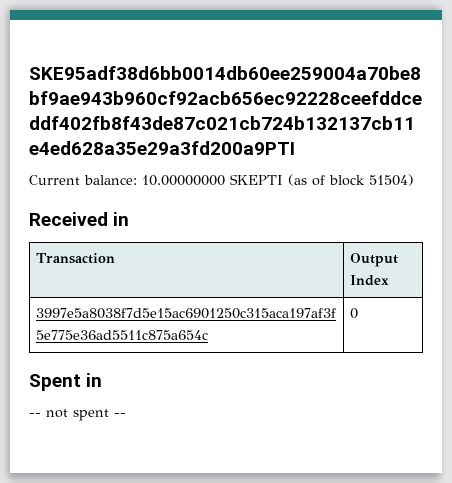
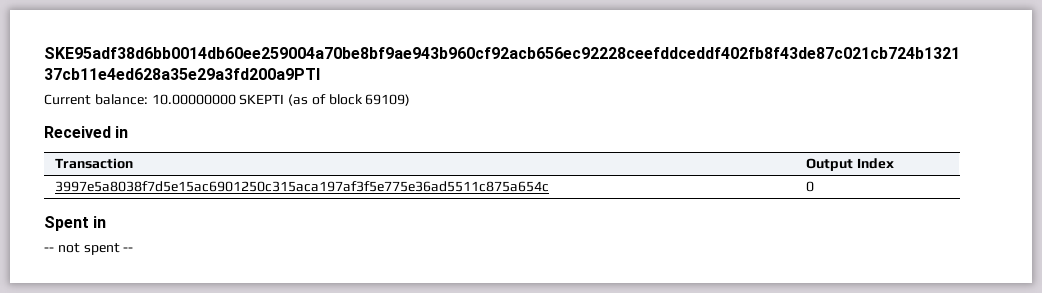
- Current balance: 10.00000000 SKEPTI (as of block 51504)
+ Current balance: 10.00000000 SKEPTI (as of block 69109)

